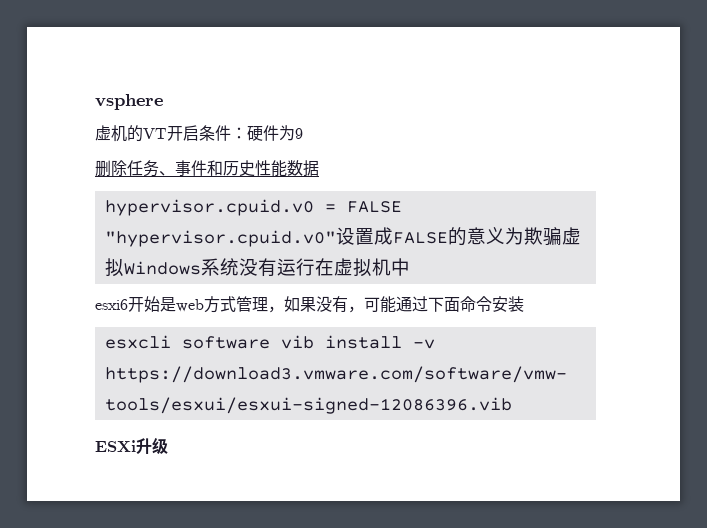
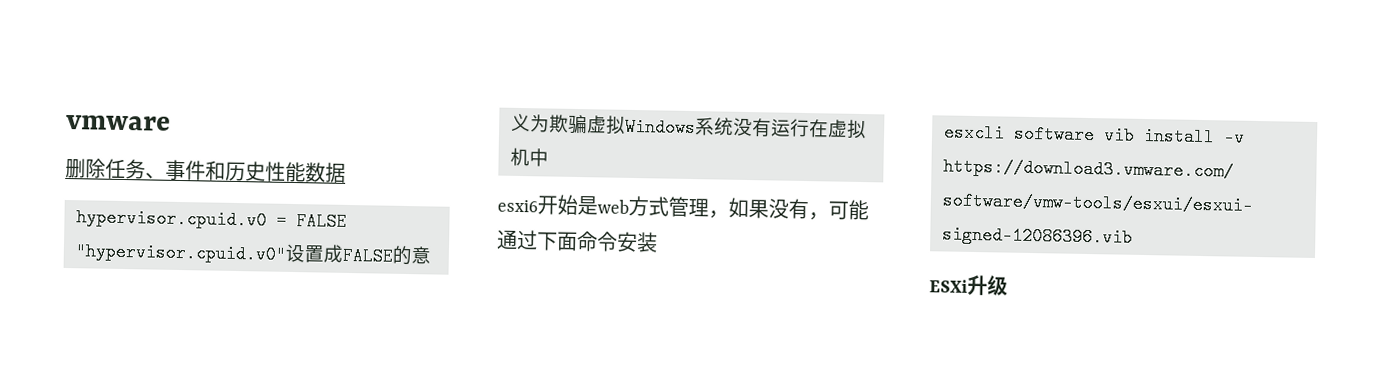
- vsphere
- 虚机的VT开启条件：硬件为9
+ vmware

